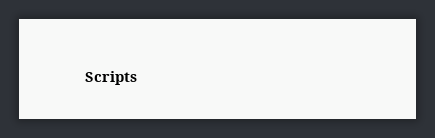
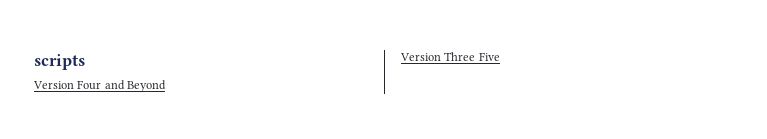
- Scripts
+ scripts
+ Version Four and Beyond
+ Version Three Five

